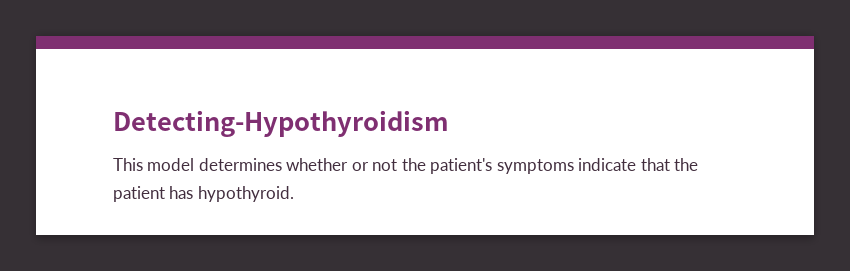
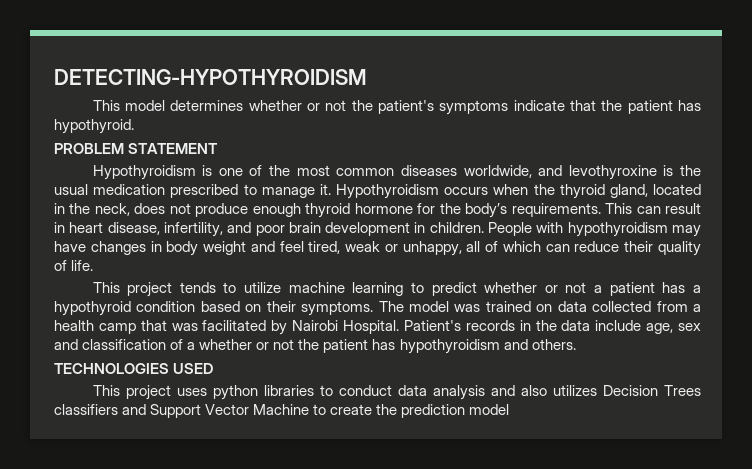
- Detecting-Hypothyroidism
+ DETECTING-HYPOTHYROIDISM
+ PROBLEM STATEMENT
+ Hypothyroidism is one of the most common diseases worldwide, and levothyroxine is the usual medication prescribed to manage it. Hypothyroidism occurs when the thyroid gland, located in the neck, does not produce enough thyroid hormone for the body’s requirements. This can result in heart disease, infertility, and poor brain development in children. People with hypothyroidism may have changes in body weight and feel tired, weak or unhappy, all of which can reduce their quality of life.
+ This project tends to utilize machine learning to predict whether or not a patient has a hypothyroid condition based on their symptoms. The model was trained on data collected from a health camp that was facilitated by Nairobi Hospital. Patient's records in the data include age, sex and classification of a whether or not the patient has hypothyroidism and others.
+ TECHNOLOGIES USED
+ This project uses python libraries to conduct data analysis and also utilizes Decision Trees classifiers and Support Vector Machine to create the prediction model

